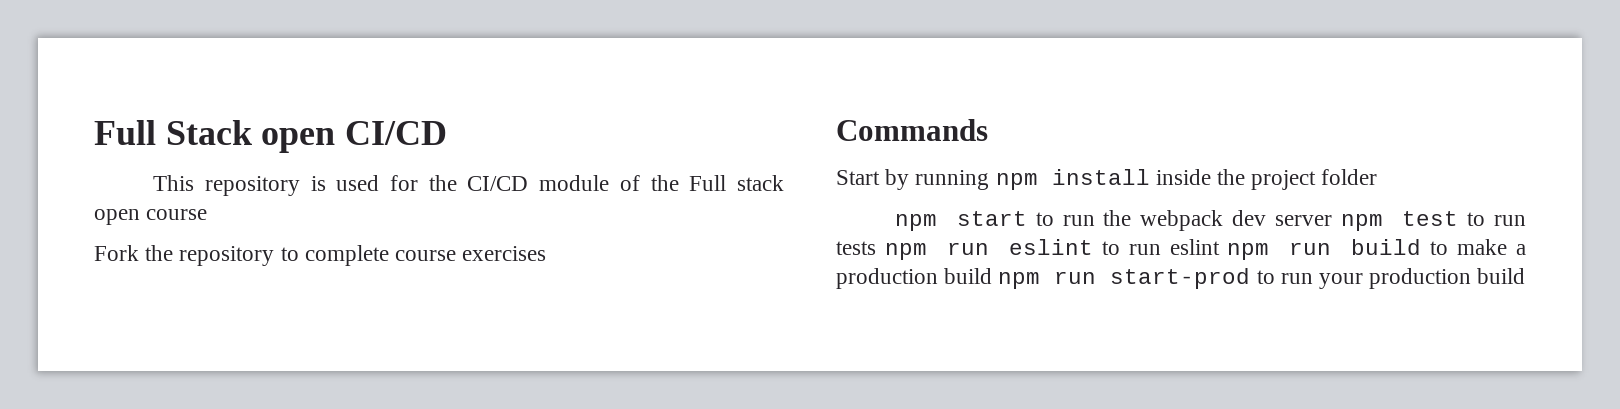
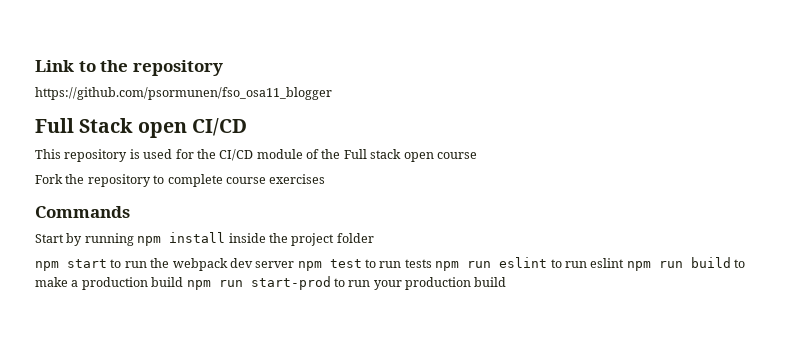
+ Link to the repository
+ https://github.com/psormunen/fso_osa11_blogger

